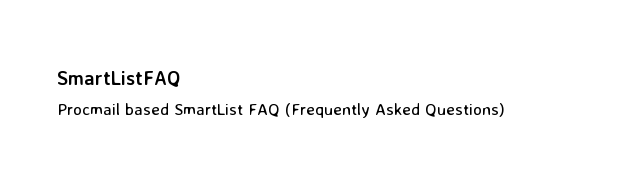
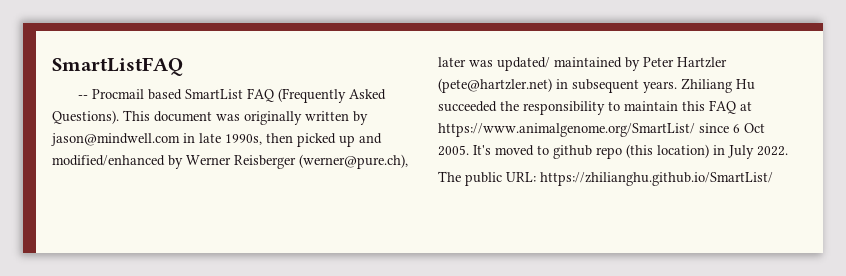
- Procmail based SmartList FAQ (Frequently Asked Questions)
+ -- Procmail based SmartList FAQ (Frequently Asked Questions). This document was originally written by jason@mindwell.com in late 1990s, then picked up and modified/enhanced by Werner Reisberger (werner@pure.ch), later was updated/ maintained by Peter Hartzler (pete@hartzler.net) in subsequent years. Zhiliang Hu succeeded the responsibility to maintain this FAQ at https://www.animalgenome.org/SmartList/ since 6 Oct 2005. It's moved to github repo (this location) in July 2022.
+ The public URL: https://zhilianghu.github.io/SmartList/

